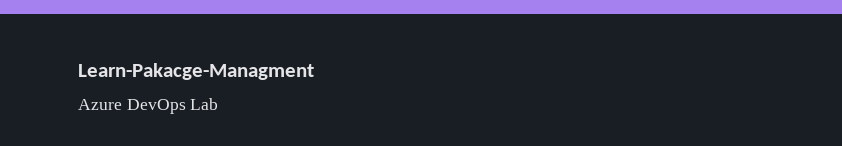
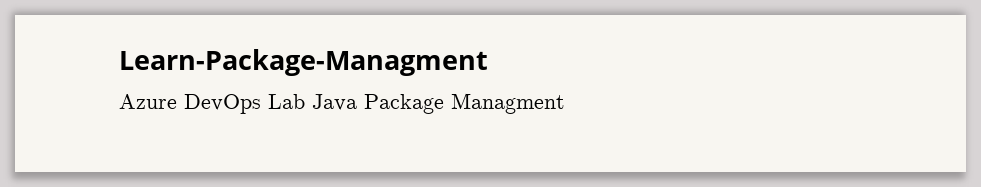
- Learn-Pakacge-Managment
+ Learn-Package-Managment
- Azure DevOps Lab
+ Azure DevOps Lab Java Package Managment

